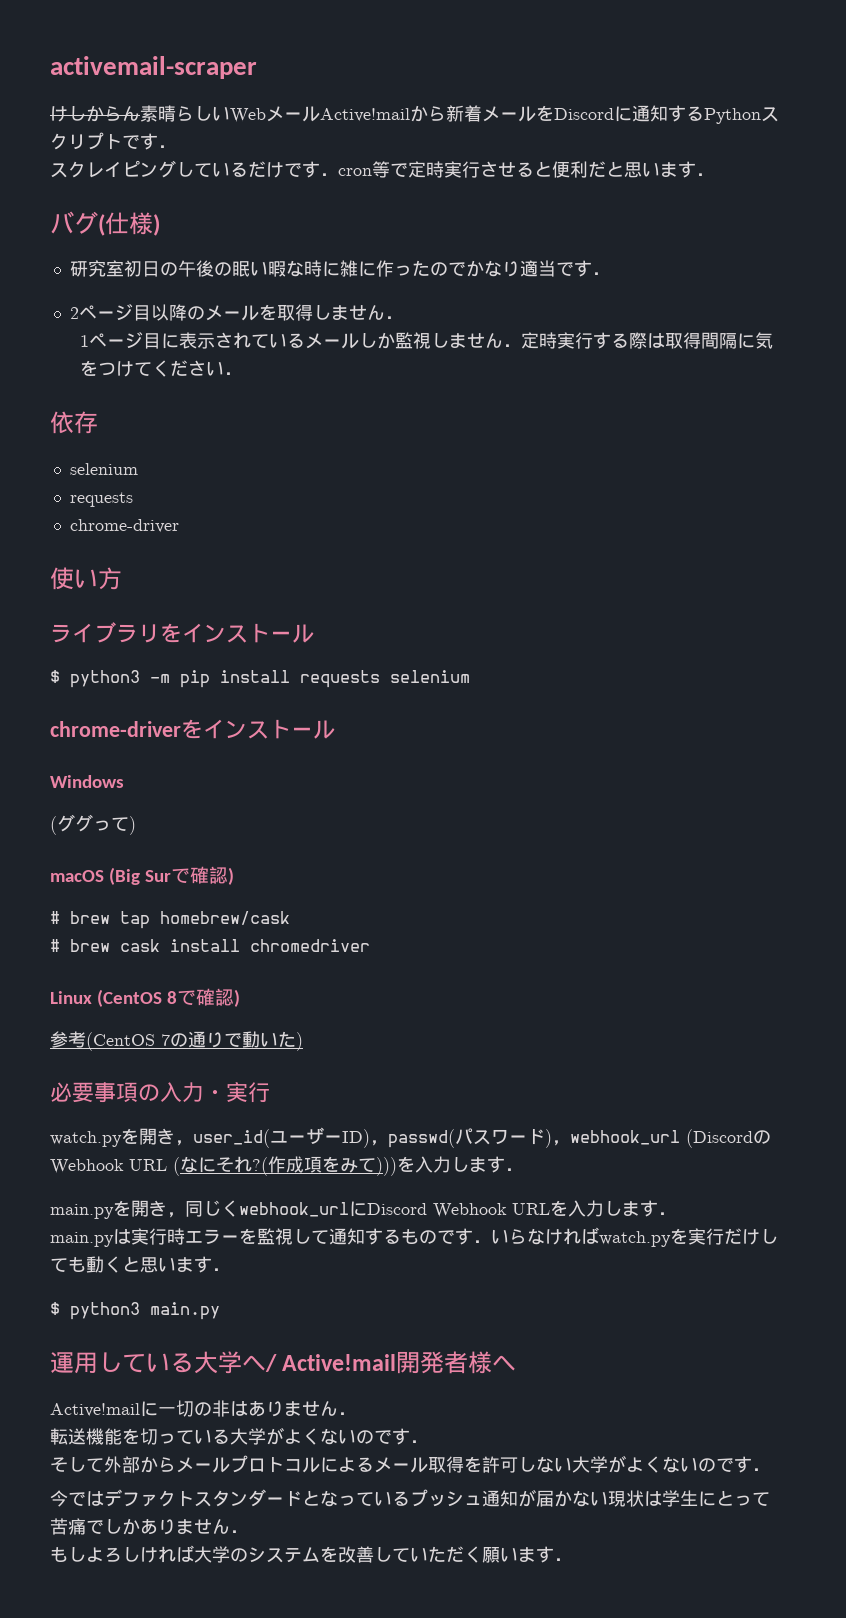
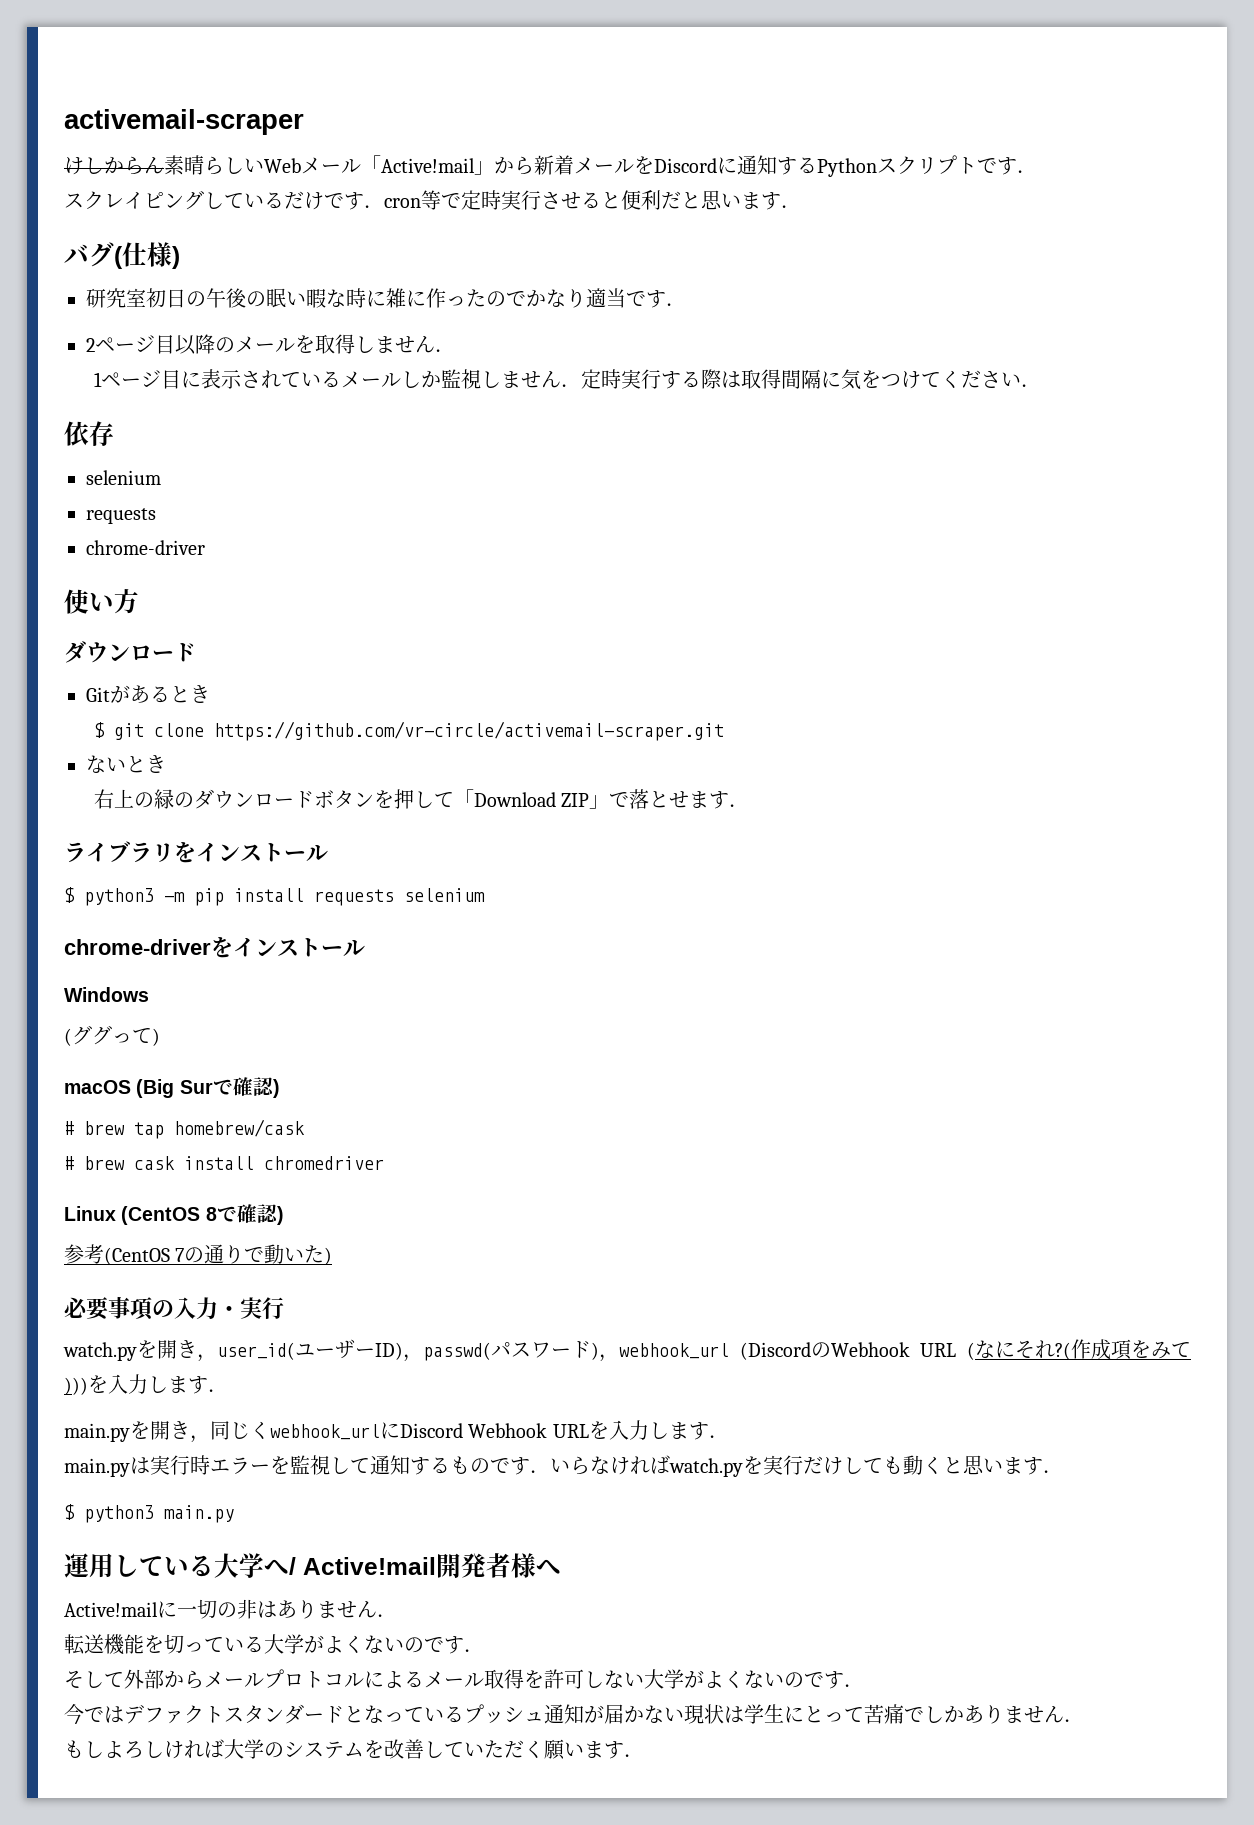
- けしからん素晴らしいWebメールActive!mailから新着メールをDiscordに通知するPythonスクリプトです．
+ けしからん素晴らしいWebメール「Active!mail」から新着メールをDiscordに通知するPythonスクリプトです．
  使い方
+ ダウンロード
+ Gitがあるとき
+ $ git clone https://github.com/vr-circle/activemail-scraper.git
+ ないとき
+ 右上の緑のダウンロードボタンを押して「Download ZIP」で落とせます．

